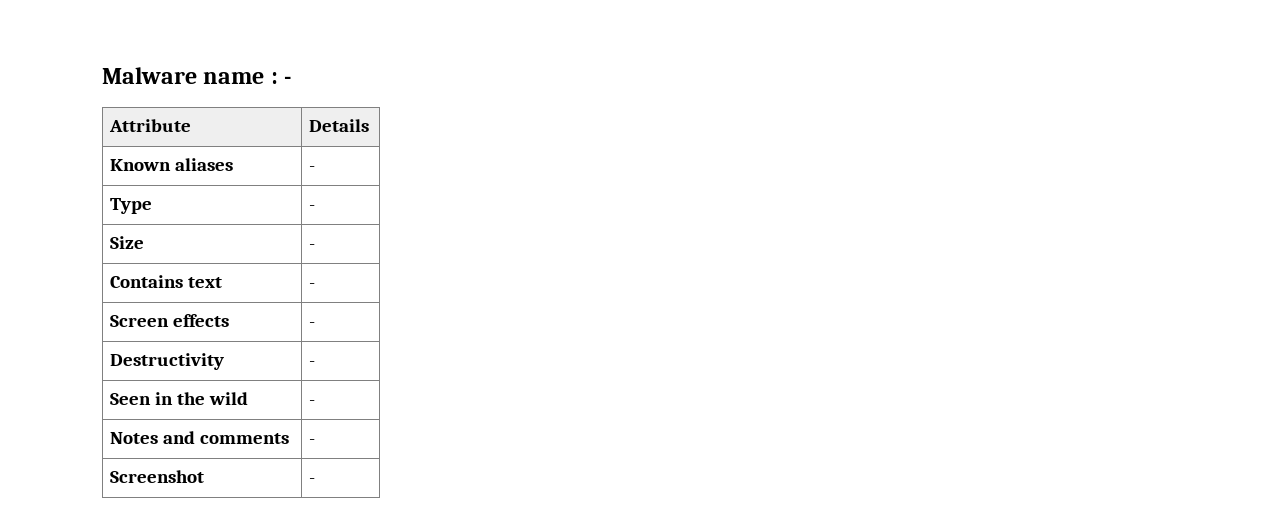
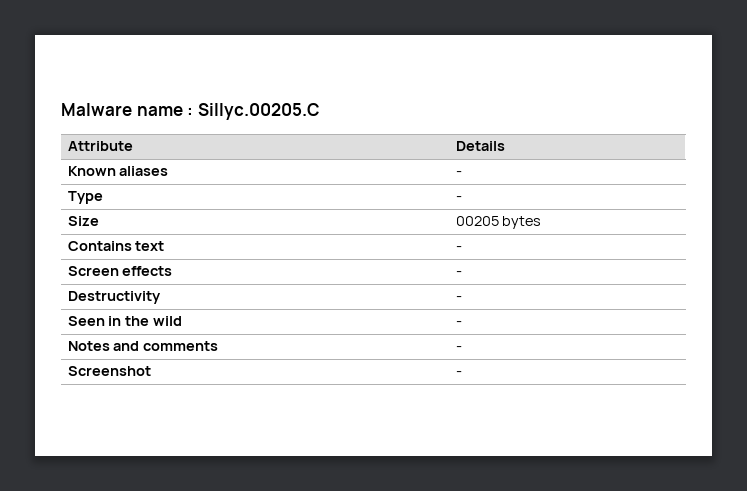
- Malware name : -
+ Malware name : Sillyc.00205.C
- Size | -
+ Size | 00205 bytes

